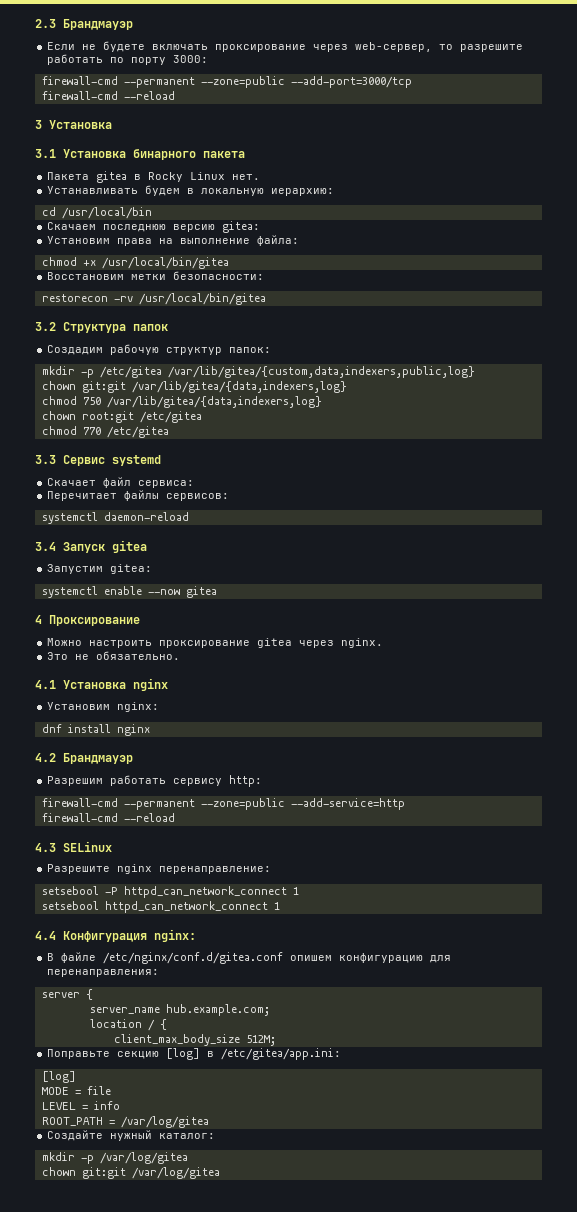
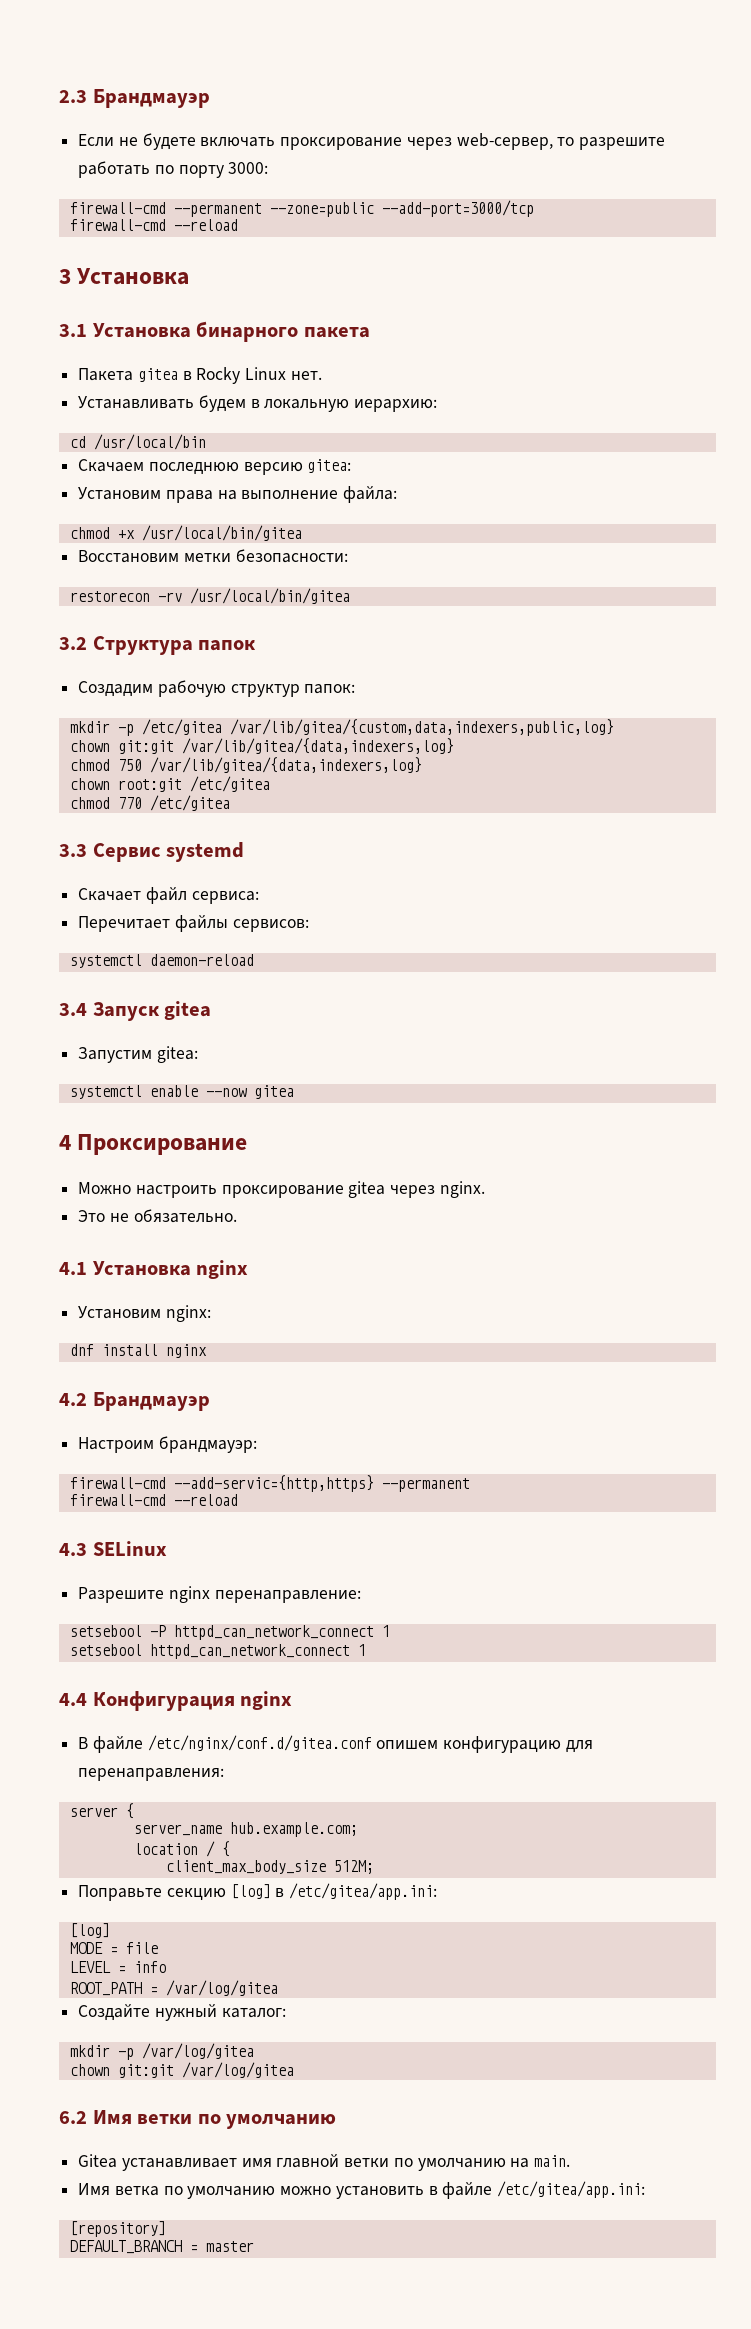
- Разрешим работать сервису http:
- firewall-cmd --permanent --zone=public --add-service=http
+ Настроим брандмауэр:
+ firewall-cmd --add-servic={http,https} --permanent
- 4.4 Конфигурация nginx:
+ 4.4 Конфигурация nginx
+ 6.2 Имя ветки по умолчанию
+ Gitea устанавливает имя главной ветки по умолчанию на main.
+ Имя ветка по умолчанию можно установить в файле /etc/gitea/app.ini:
+ [repository]
+ DEFAULT_BRANCH = master

